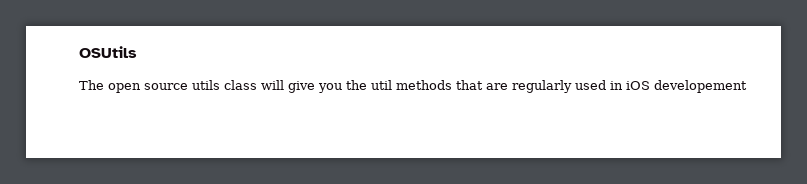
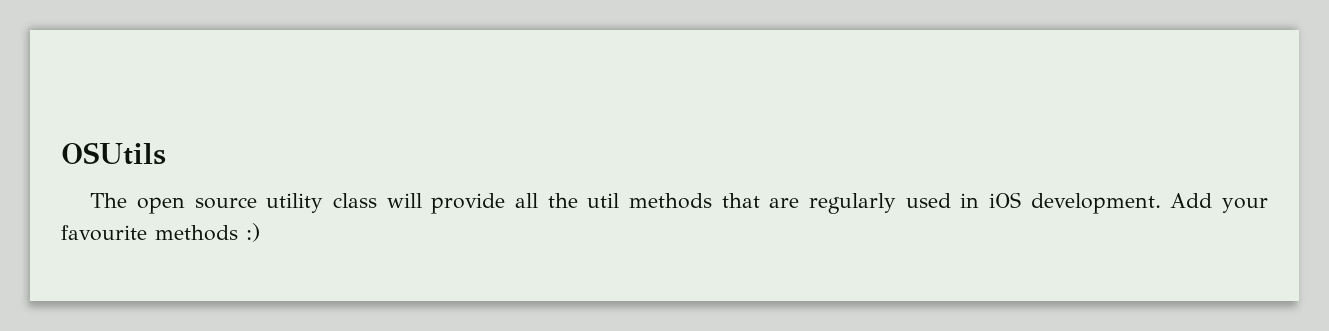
- The open source utils class will give you the util methods that are regularly used in iOS developement
+ The open source utility class will provide all the util methods that are regularly used in iOS development. Add your favourite methods :)

